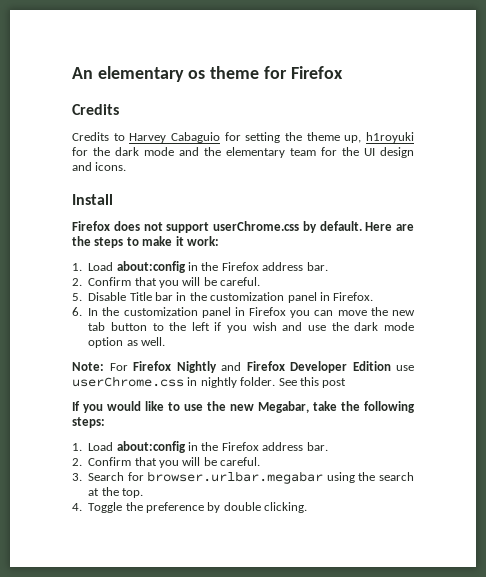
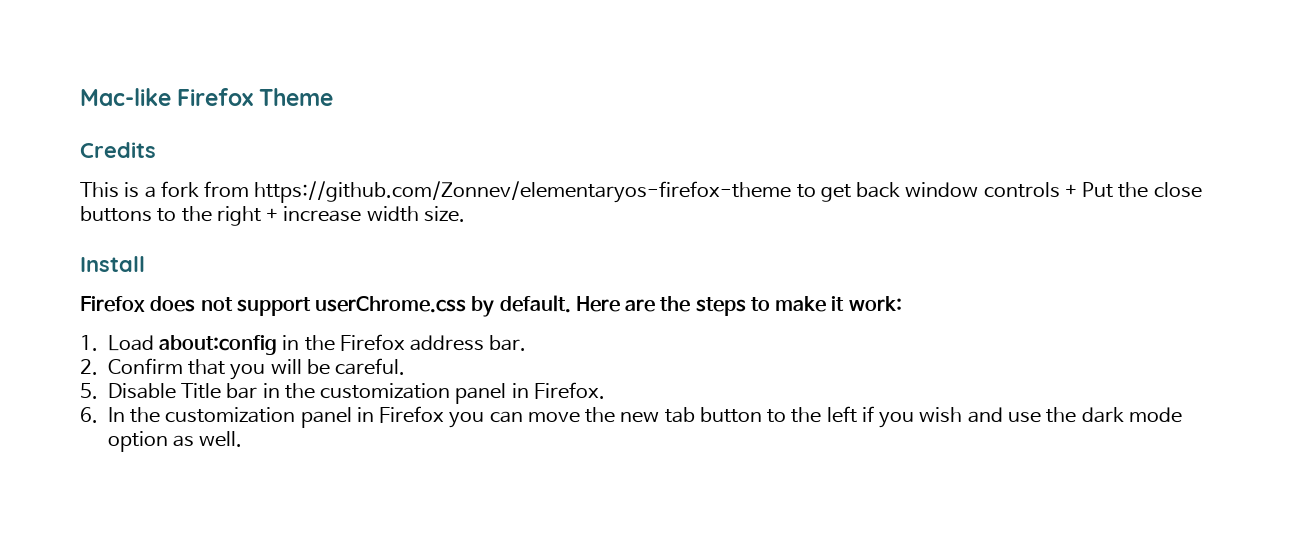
- An elementary os theme for Firefox
+ Mac-like Firefox Theme
- Credits to Harvey Cabaguio for setting the theme up, h1royuki for the dark mode and the elementary team for the UI design and icons.
+ This is a fork from https://github.com/Zonnev/elementaryos-firefox-theme to get back window controls + Put the close buttons to the right + increase width size.
- Note: For Firefox Nightly and Firefox Developer Edition use userChrome.css in nightly folder. See this post
- If you would like to use the new Megabar, take the following steps:
- 1. Load about:config in the Firefox address bar.
- 2. Confirm that you will be careful.
- 3. Search for browser.urlbar.megabar using the search at the top.
- 4. Toggle the preference by double clicking.

